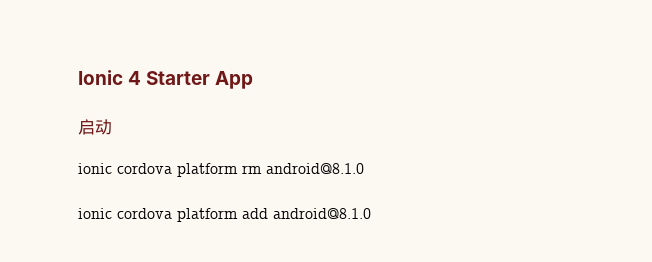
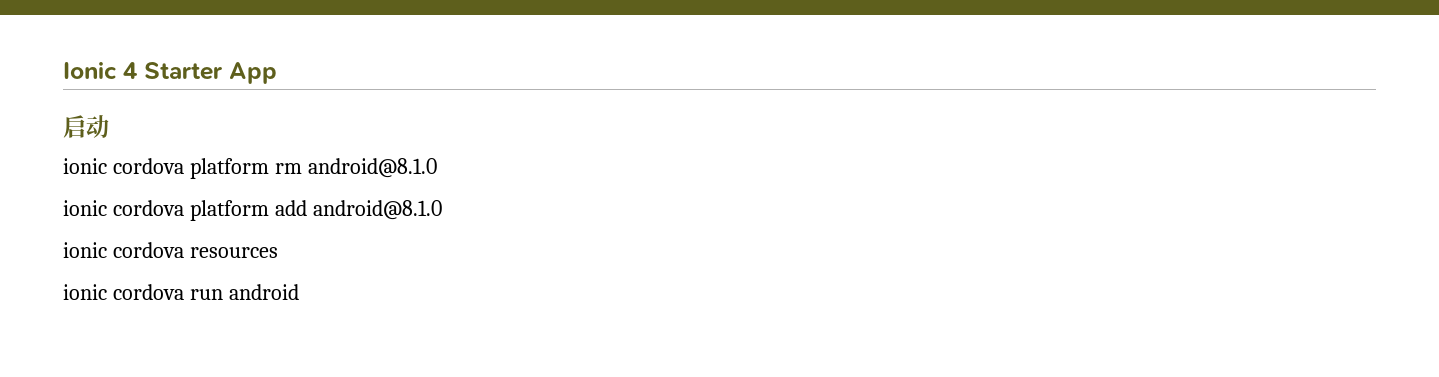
+ ionic cordova resources
+ ionic cordova run android

